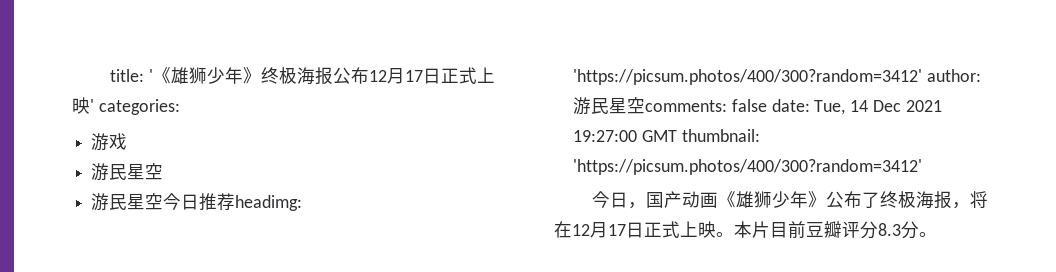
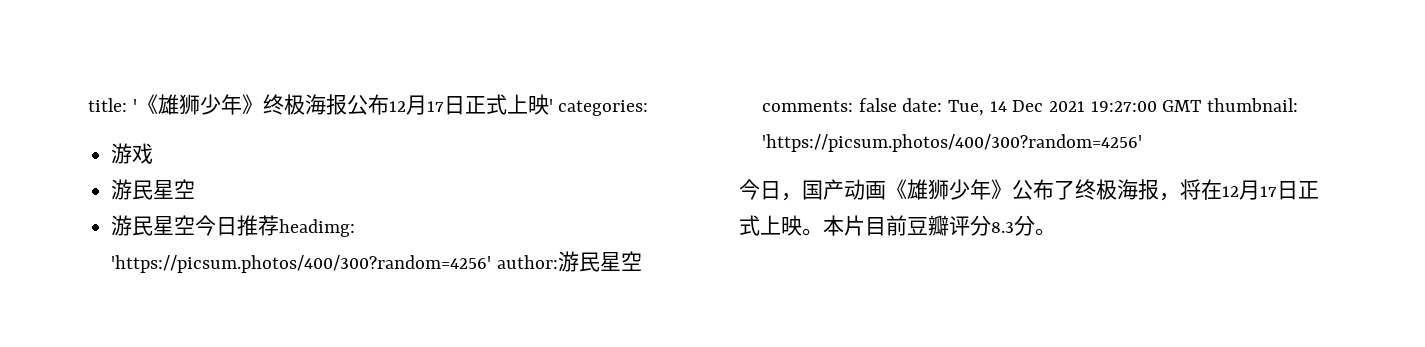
- 游民星空今日推荐headimg: 'https://picsum.photos/400/300?random=3412' author:游民星空comments: false date: Tue, 14 Dec 2021 19:27:00 GMT thumbnail: 'https://picsum.photos/400/300?random=3412'
+ 游民星空今日推荐headimg: 'https://picsum.photos/400/300?random=4256' author:游民星空comments: false date: Tue, 14 Dec 2021 19:27:00 GMT thumbnail: 'https://picsum.photos/400/300?random=4256'

